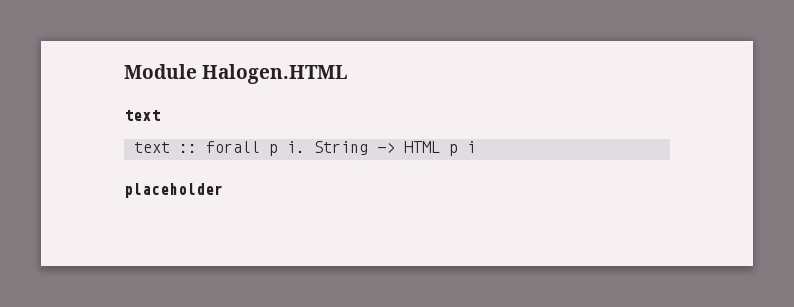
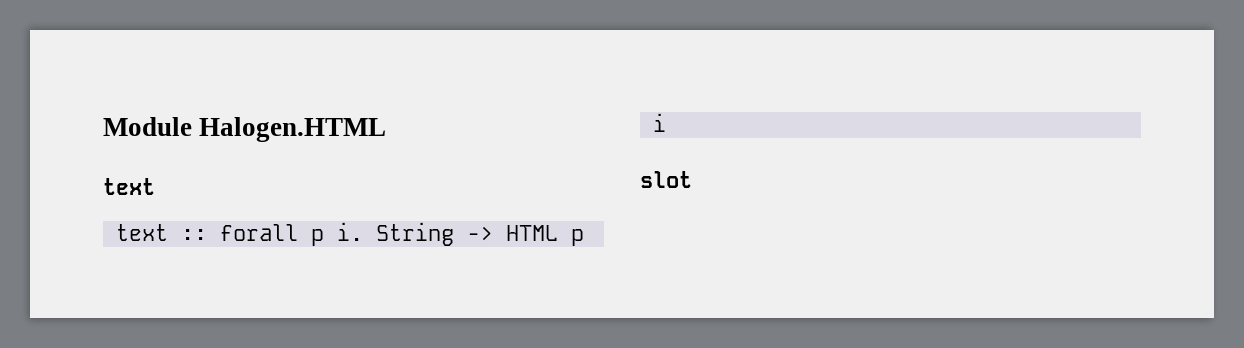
- placeholder
+ slot

